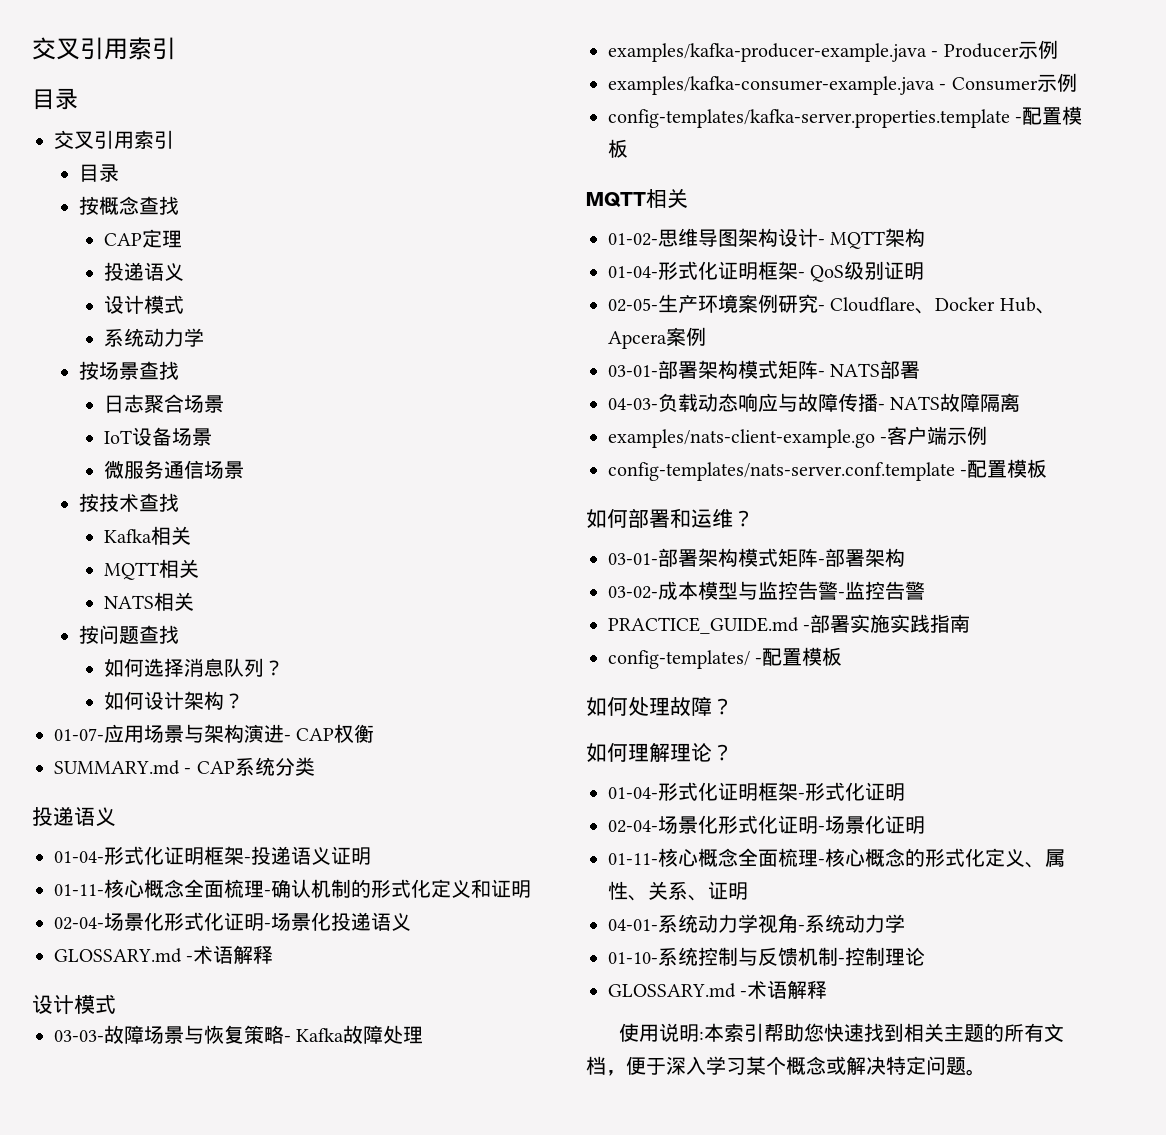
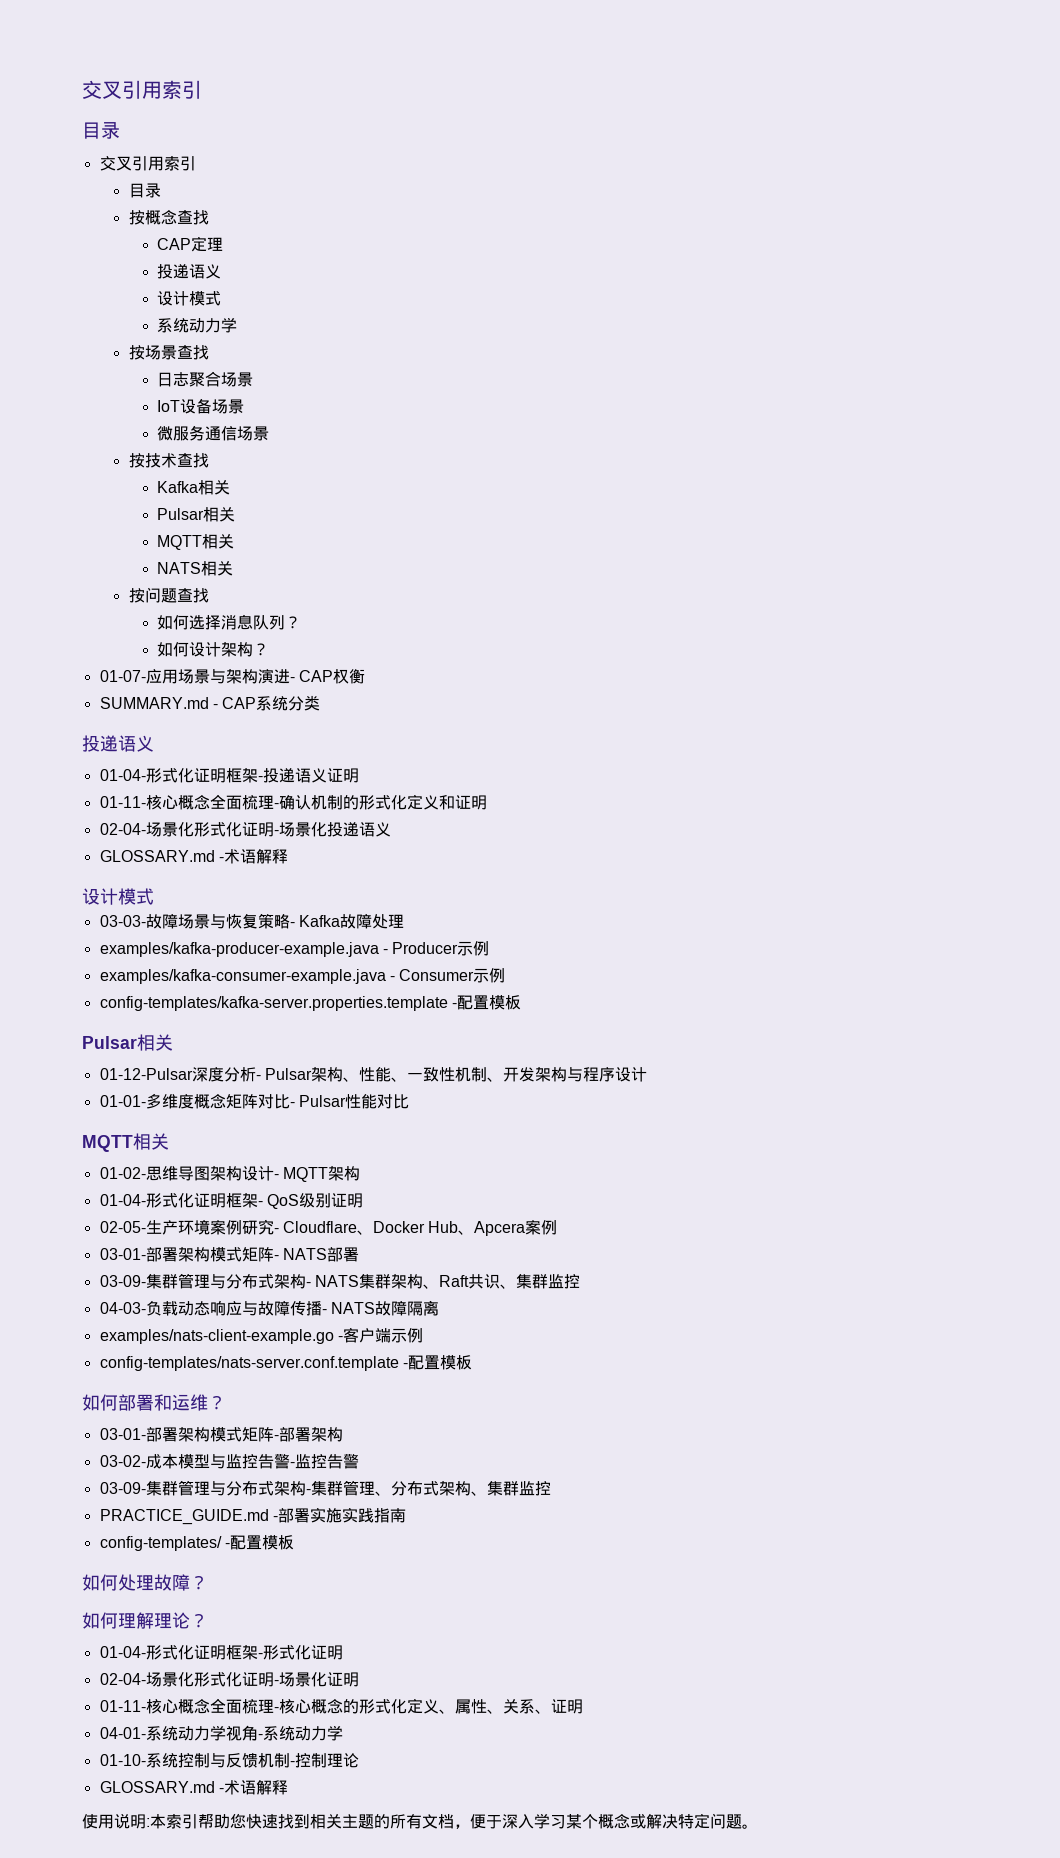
  Kafka相关
+ Pulsar相关
  config-templates/kafka-server.properties.template -配置模板
+ Pulsar相关
+ 01-12-Pulsar深度分析- Pulsar架构、性能、一致性机制、开发架构与程序设计
+ 01-01-多维度概念矩阵对比- Pulsar性能对比
+ 03-09-集群管理与分布式架构- NATS集群架构、Raft共识、集群监控
+ 03-09-集群管理与分布式架构-集群管理、分布式架构、集群监控

